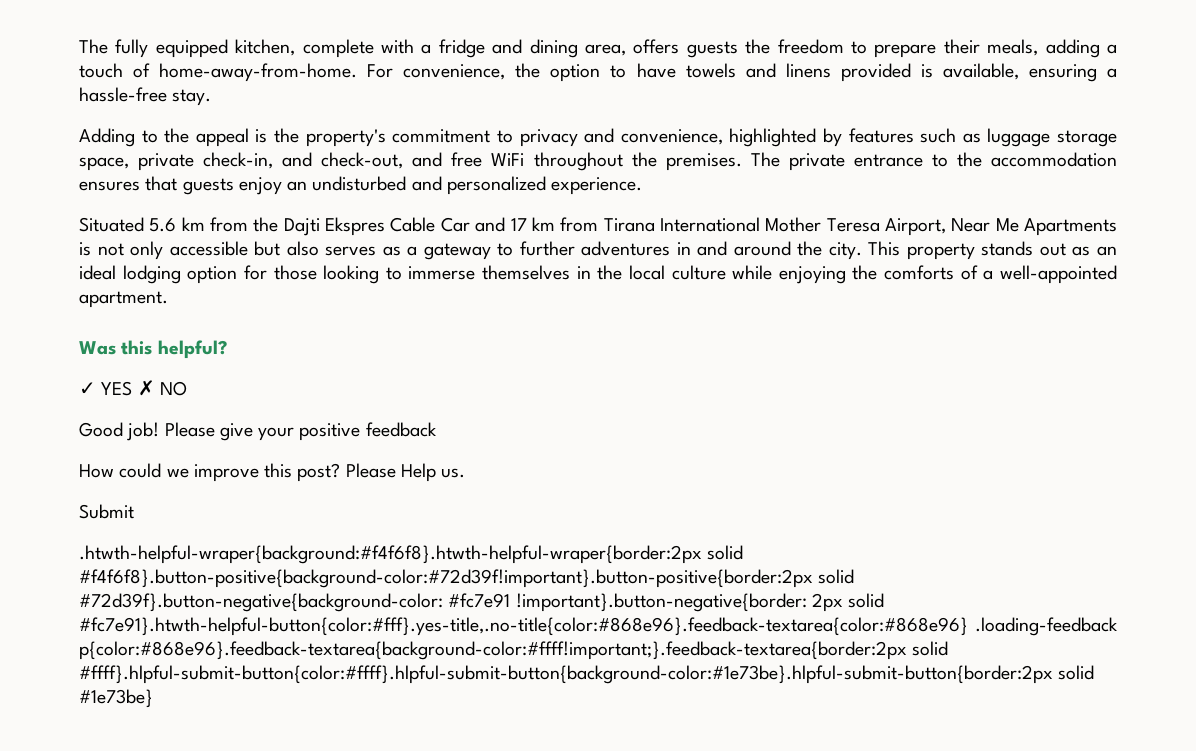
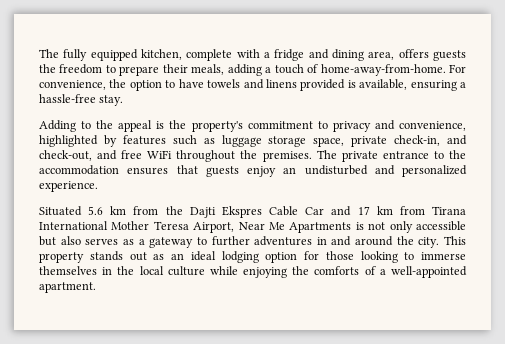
- Was this helpful?
- ✓ YES ✗ NO
- Good job! Please give your positive feedback
- How could we improve this post? Please Help us.
- Submit
- .htwth-helpful-wraper{background:#f4f6f8}.htwth-helpful-wraper{border:2px solid #f4f6f8}.button-positive{background-color:#72d39f!important}.button-positive{border:2px solid #72d39f}.button-negative{background-color: #fc7e91 !important}.button-negative{border: 2px solid #fc7e91}.htwth-helpful-button{color:#fff}.yes-title,.no-title{color:#868e96}.feedback-textarea{color:#868e96} .loading-feedback p{color:#868e96}.feedback-textarea{background-color:#ffff!important;}.feedback-textarea{border:2px solid #ffff}.hlpful-submit-button{color:#ffff}.hlpful-submit-button{background-color:#1e73be}.hlpful-submit-button{border:2px solid #1e73be}

